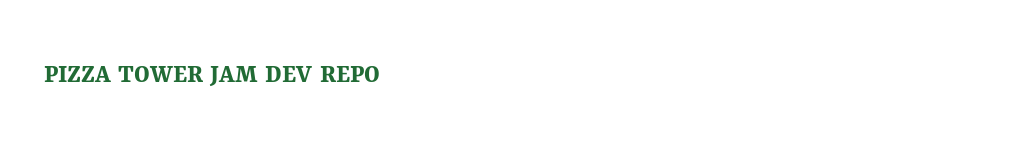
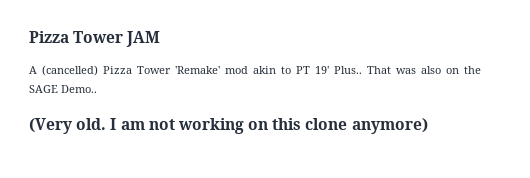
- PIZZA TOWER JAM DEV REPO
+ Pizza Tower JAM
+ A (cancelled) Pizza Tower 'Remake' mod akin to PT 19' Plus.. That was also on the SAGE Demo..
+ (Very old. I am not working on this clone anymore)

